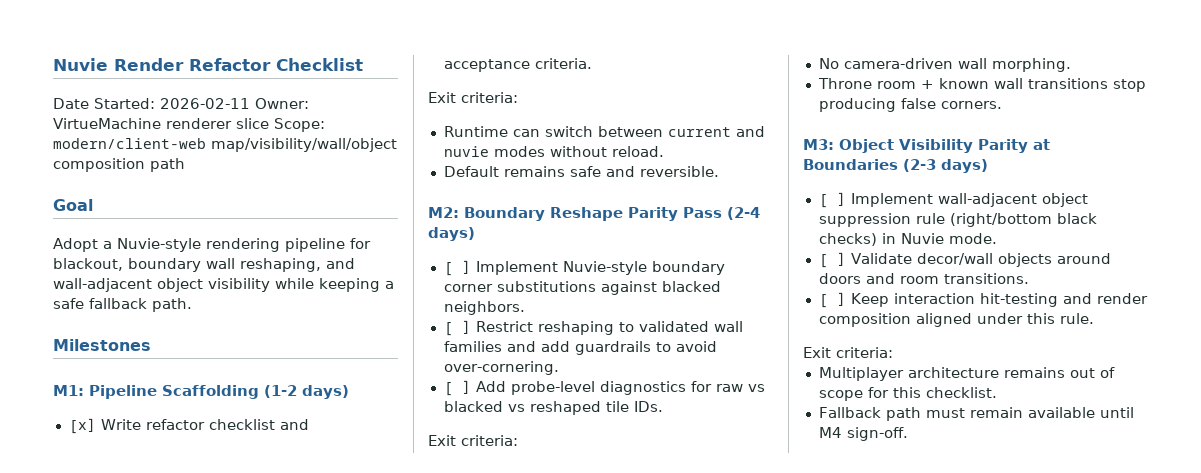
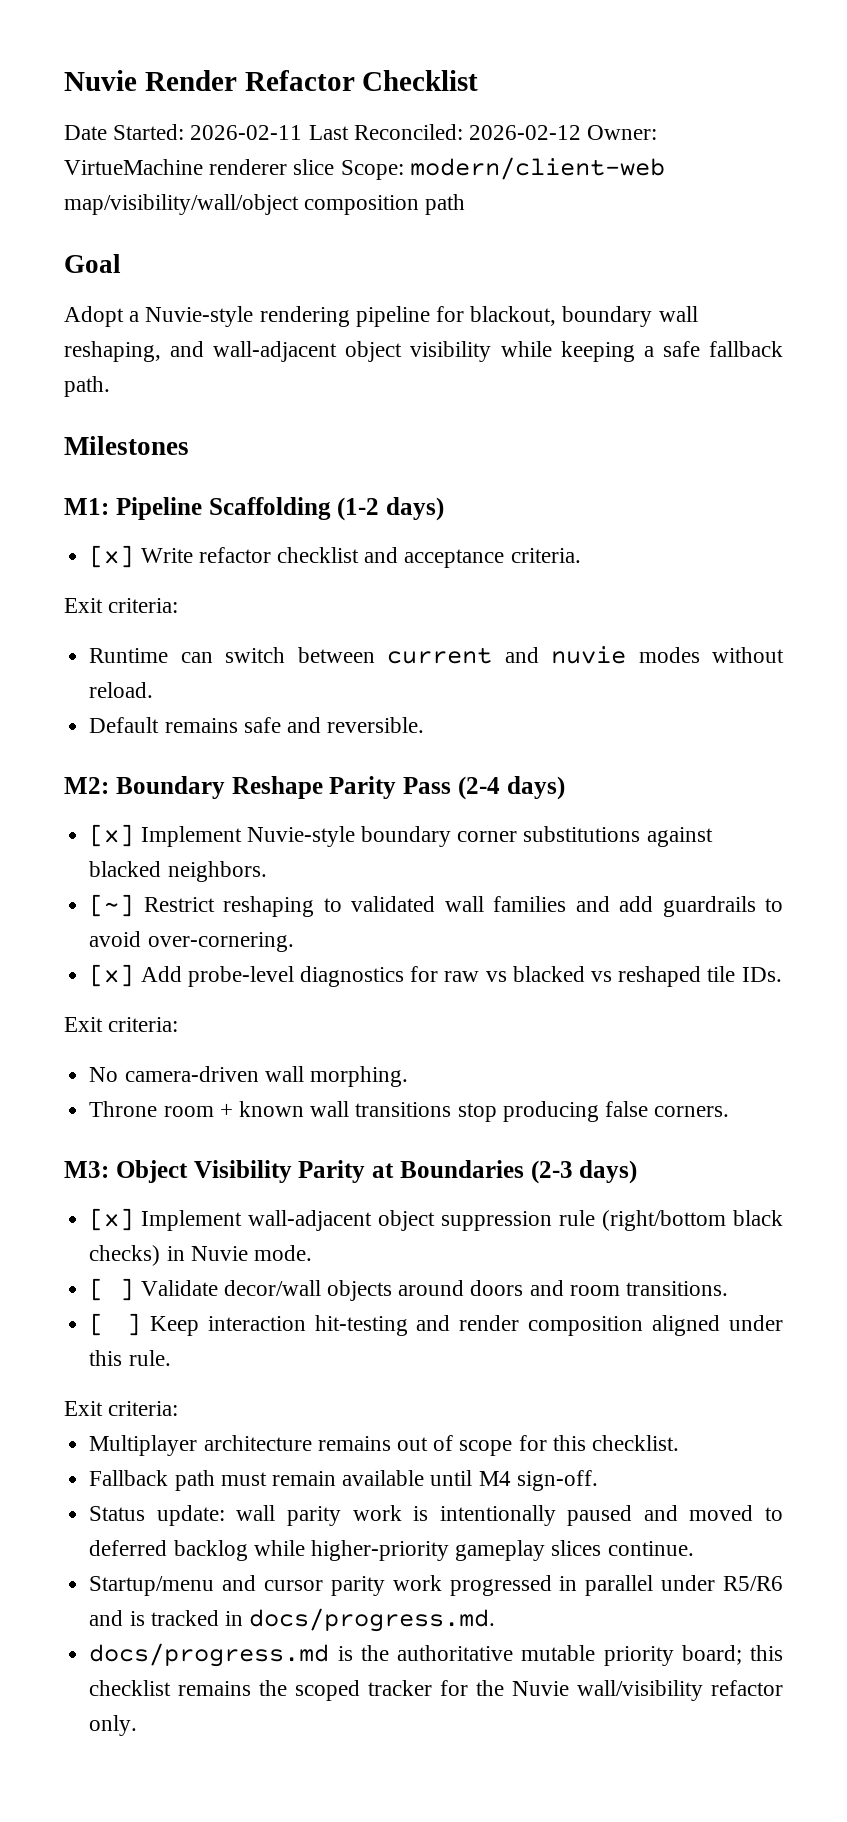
- Date Started: 2026-02-11 Owner: VirtueMachine renderer slice Scope: modern/client-web map/visibility/wall/object composition path
+ Date Started: 2026-02-11 Last Reconciled: 2026-02-12 Owner: VirtueMachine renderer slice Scope: modern/client-web map/visibility/wall/object composition path
- [ ] Implement Nuvie-style boundary corner substitutions against blacked neighbors.
+ [x] Implement Nuvie-style boundary corner substitutions against blacked neighbors.
- [ ] Restrict reshaping to validated wall families and add guardrails to avoid over-cornering.
+ [~] Restrict reshaping to validated wall families and add guardrails to avoid over-cornering.
- [ ] Add probe-level diagnostics for raw vs blacked vs reshaped tile IDs.
+ [x] Add probe-level diagnostics for raw vs blacked vs reshaped tile IDs.
- [ ] Implement wall-adjacent object suppression rule (right/bottom black checks) in Nuvie mode.
+ [x] Implement wall-adjacent object suppression rule (right/bottom black checks) in Nuvie mode.
+ Status update: wall parity work is intentionally paused and moved to deferred backlog while higher-priority gameplay slices continue.
+ Startup/menu and cursor parity work progressed in parallel under R5/R6 and is tracked in docs/progress.md.
+ docs/progress.md is the authoritative mutable priority board; this checklist remains the scoped tracker for the Nuvie wall/visibility refactor only.

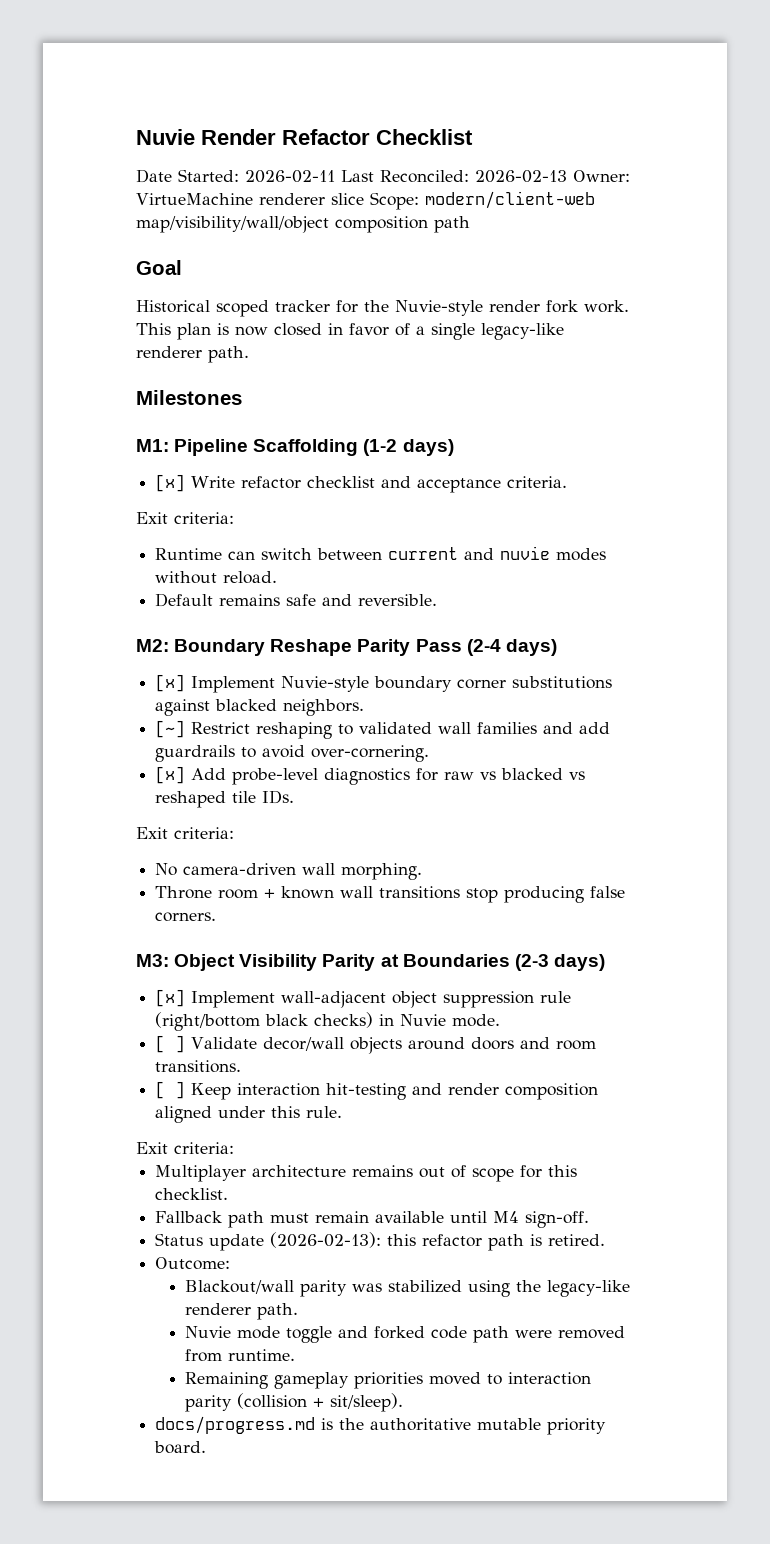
- Date Started: 2026-02-11 Last Reconciled: 2026-02-12 Owner: VirtueMachine renderer slice Scope: modern/client-web map/visibility/wall/object composition path
+ Date Started: 2026-02-11 Last Reconciled: 2026-02-13 Owner: VirtueMachine renderer slice Scope: modern/client-web map/visibility/wall/object composition path
- Adopt a Nuvie-style rendering pipeline for blackout, boundary wall reshaping, and wall-adjacent object visibility while keeping a safe fallback path.
+ Historical scoped tracker for the Nuvie-style render fork work. This plan is now closed in favor of a single legacy-like renderer path.
- Status update: wall parity work is intentionally paused and moved to deferred backlog while higher-priority gameplay slices continue.
- Startup/menu and cursor parity work progressed in parallel under R5/R6 and is tracked in docs/progress.md.
+ Status update (2026-02-13): this refactor path is retired.
+ Outcome:
+ Blackout/wall parity was stabilized using the legacy-like renderer path.
+ Nuvie mode toggle and forked code path were removed from runtime.
+ Remaining gameplay priorities moved to interaction parity (collision + sit/sleep).
- docs/progress.md is the authoritative mutable priority board; this checklist remains the scoped tracker for the Nuvie wall/visibility refactor only.
+ docs/progress.md is the authoritative mutable priority board.

